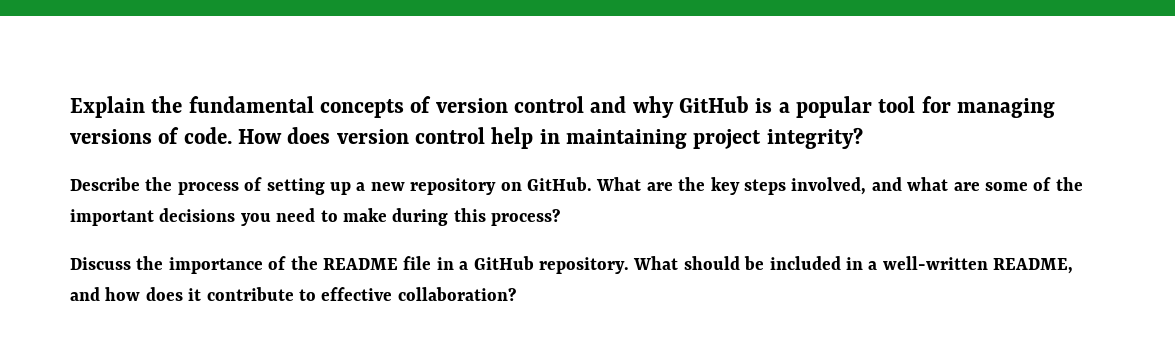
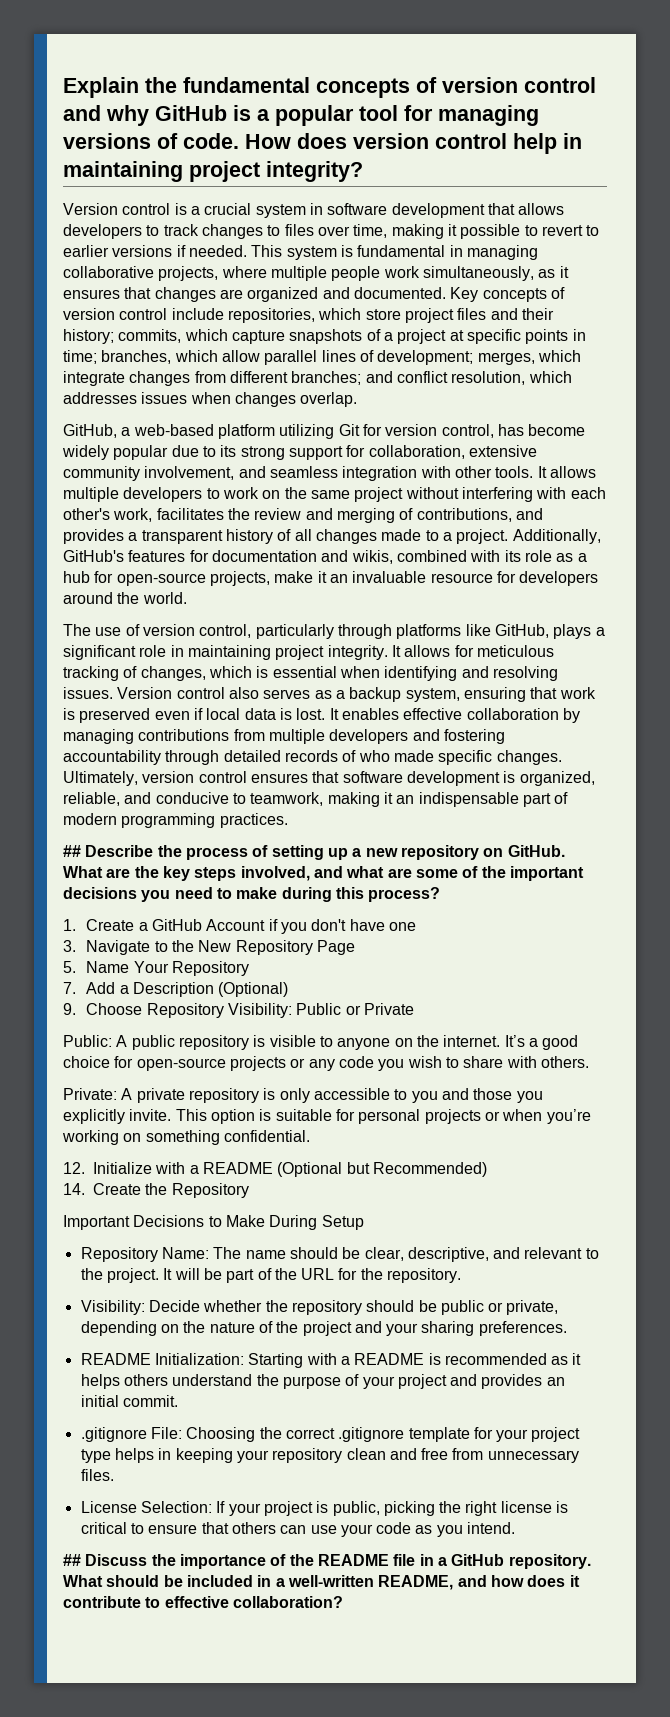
- Describe the process of setting up a new repository on GitHub.
+ Version control is a crucial system in software development that allows developers to track changes to files over time, making it possible to revert to earlier versions if needed. This system is fundamental in managing collaborative projects, where multiple people work simultaneously, as it ensures that changes are organized and documented. Key concepts of version control include repositories, which store project files and their history; commits, which capture snapshots of a project at specific points in time; branches, which allow parallel lines of development; merges, which integrate changes from different branches; and conflict resolution, which addresses issues when changes overlap.
+ GitHub, a web-based platform utilizing Git for version control, has become widely popular due to its strong support for collaboration, extensive community involvement, and seamless integration with other tools. It allows multiple developers to work on the same project without interfering with each other's work, facilitates the review and merging of contributions, and provides a transparent history of all changes made to a project. Additionally, GitHub's features for documentation and wikis, combined with its role as a hub for open-source projects, make it an invaluable resource for developers around the world.
+ The use of version control, particularly through platforms like GitHub, plays a significant role in maintaining project integrity. It allows for meticulous tracking of changes, which is essential when identifying and resolving issues. Version control also serves as a backup system, ensuring that work is preserved even if local data is lost. It enables effective collaboration by managing contributions from multiple developers and fostering accountability through detailed records of who made specific changes. Ultimately, version control ensures that software development is organized, reliable, and conducive to teamwork, making it an indispensable part of modern programming practices.
+ ## Describe the process of setting up a new repository on GitHub.
- Discuss the importance of the README file in a GitHub repository.
+ 1. Create a GitHub Account if you don't have one
+ 3. Navigate to the New Repository Page
+ 5. Name Your Repository
+ 7. Add a Description (Optional)
+ 9. Choose Repository Visibility: Public or Private
+ Public: A public repository is visible to anyone on the internet. It’s a good choice for open-source projects or any code you wish to share with others.
+ Private: A private repository is only accessible to you and those you explicitly invite. This option is suitable for personal projects or when you’re working on something confidential.
+ 12. Initialize with a README (Optional but Recommended)
+ 14. Create the Repository
+ Important Decisions to Make During Setup
+ Repository Name: The name should be clear, descriptive, and relevant to the project. It will be part of the URL for the repository.
+ Visibility: Decide whether the repository should be public or private, depending on the nature of the project and your sharing preferences.
+ README Initialization: Starting with a README is recommended as it helps others understand the purpose of your project and provides an initial commit.
+ .gitignore File: Choosing the correct .gitignore template for your project type helps in keeping your repository clean and free from unnecessary files.
+ License Selection: If your project is public, picking the right license is critical to ensure that others can use your code as you intend.
+ ## Discuss the importance of the README file in a GitHub repository.

